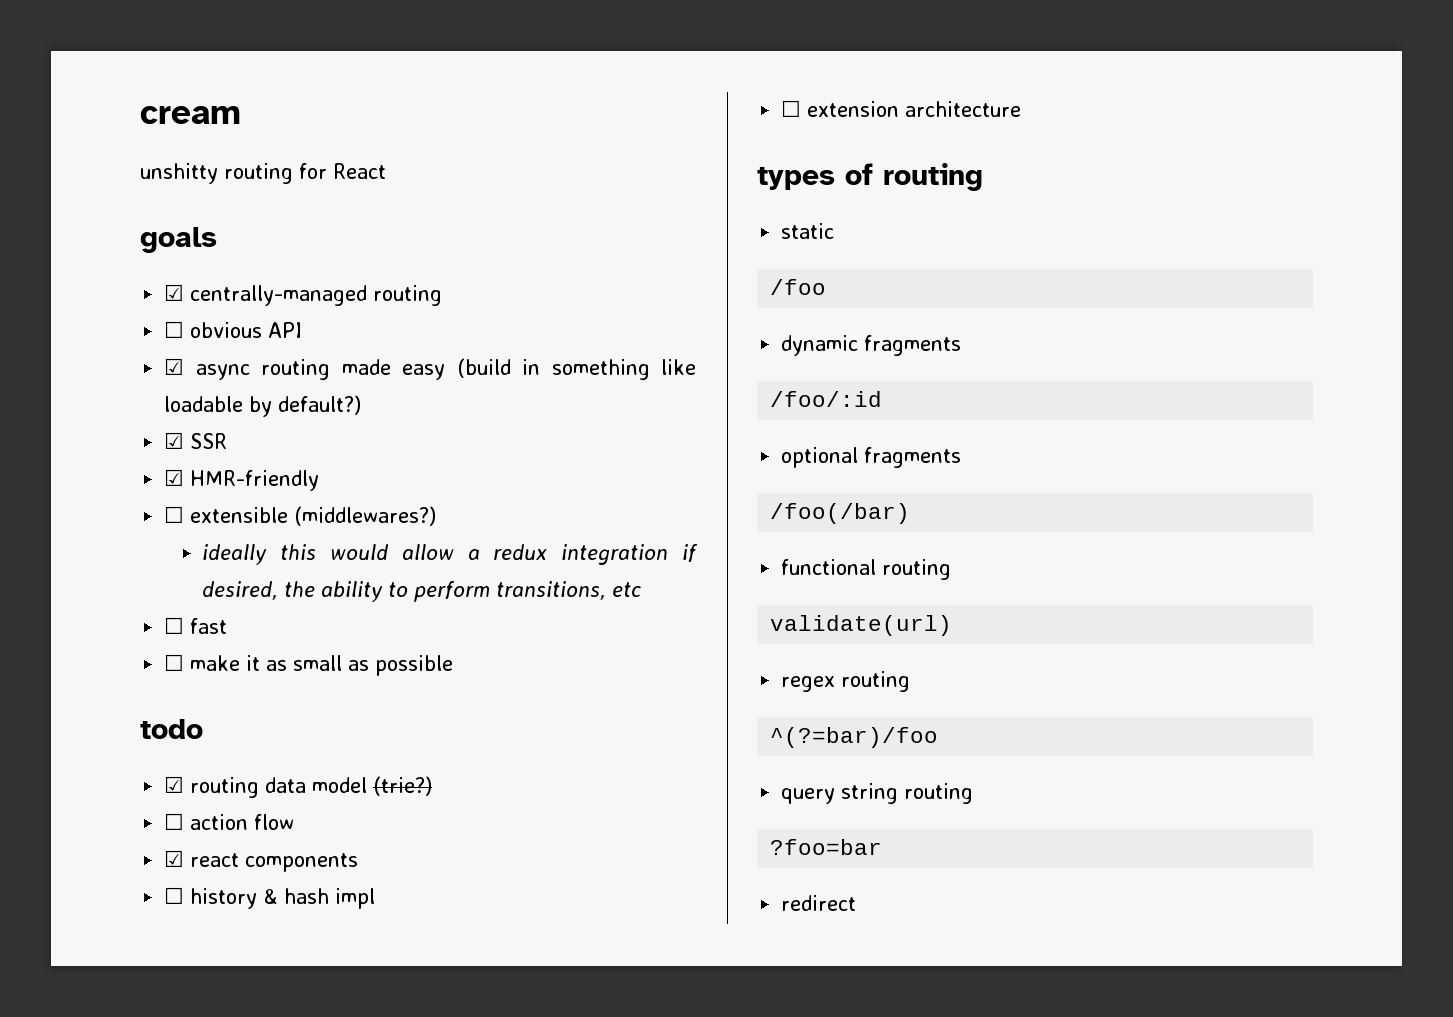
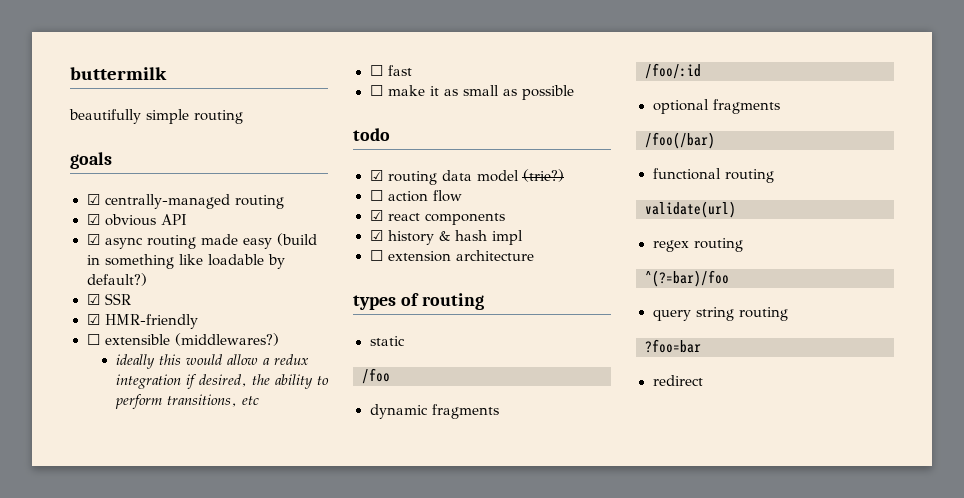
- cream
- unshitty routing for React
+ buttermilk
+ beautifully simple routing
- ☐ obvious API
+ ☑ obvious API
- ☐ history & hash impl
+ ☑ history & hash impl

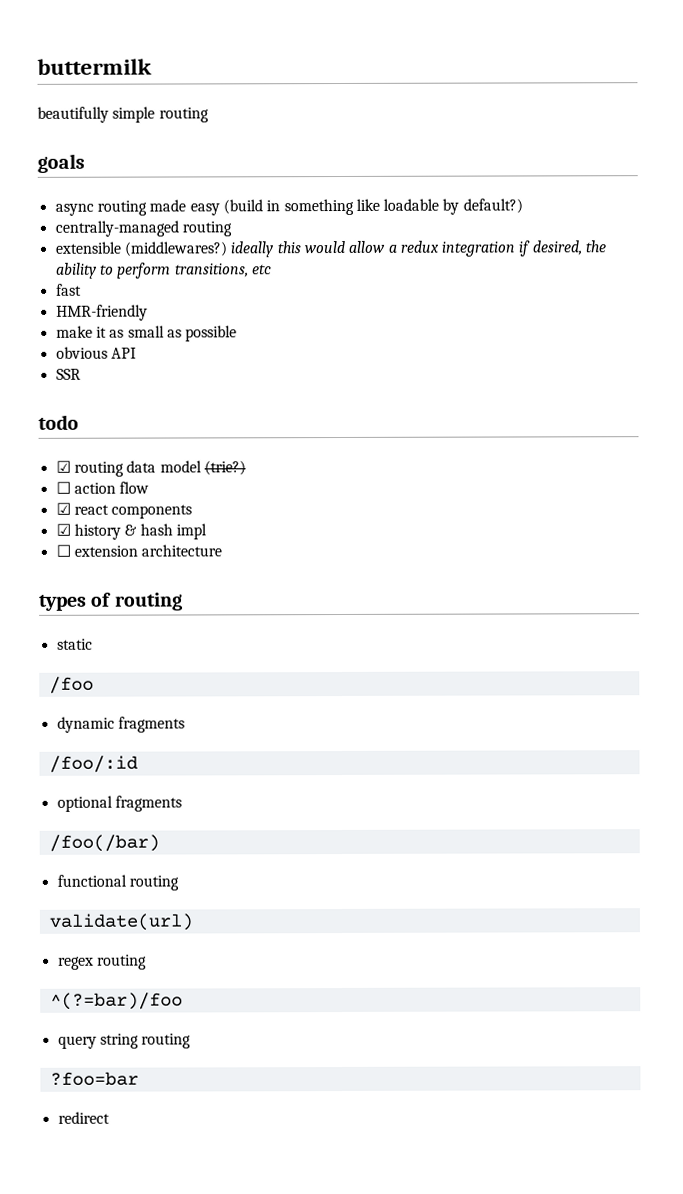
- ☑ centrally-managed routing
- ☑ obvious API
- ☑ async routing made easy (build in something like loadable by default?)
+ async routing made easy (build in something like loadable by default?)
- ☑ SSR
- ☑ HMR-friendly
- ☐ extensible (middlewares?)
- ideally this would allow a redux integration if desired, the ability to perform transitions, etc
+ centrally-managed routing
+ extensible (middlewares?) ideally this would allow a redux integration if desired, the ability to perform transitions, etc
- ☐ fast
+ fast
- ☐ make it as small as possible
+ HMR-friendly
+ make it as small as possible
+ obvious API
+ SSR

